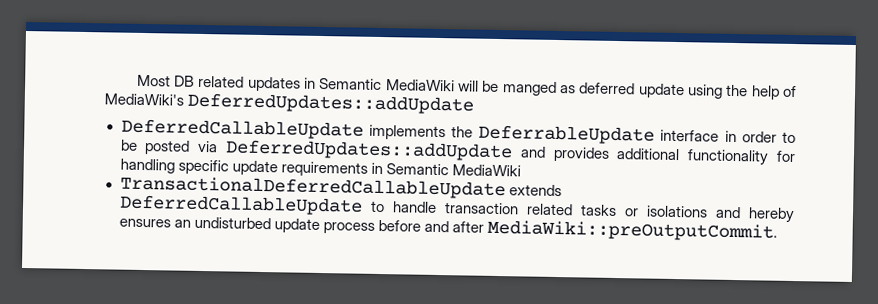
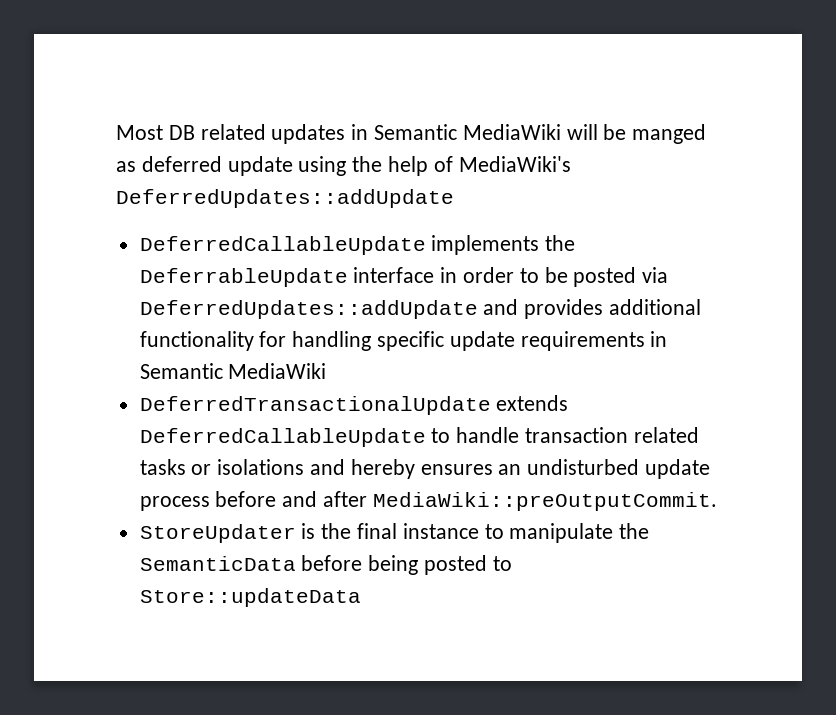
- TransactionalDeferredCallableUpdate extends DeferredCallableUpdate to handle transaction related tasks or isolations and hereby ensures an undisturbed update process before and after MediaWiki::preOutputCommit.
+ DeferredTransactionalUpdate extends DeferredCallableUpdate to handle transaction related tasks or isolations and hereby ensures an undisturbed update process before and after MediaWiki::preOutputCommit.
+ StoreUpdater is the final instance to manipulate the SemanticData before being posted to Store::updateData

